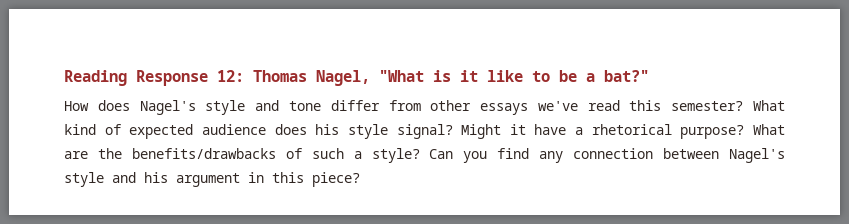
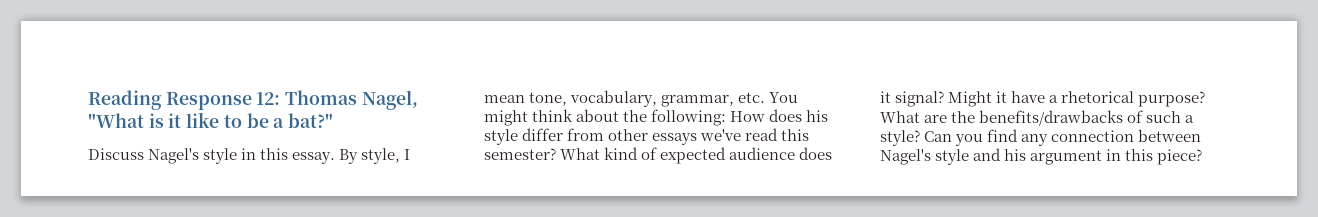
- How does Nagel's style and tone differ from other essays we've read this semester?
+ Discuss Nagel's style in this essay. By style, I mean tone, vocabulary, grammar, etc. You might think about the following: How does his style differ from other essays we've read this semester?
- What kind of expected audience does his style signal?
+ What kind of expected audience does it signal?

